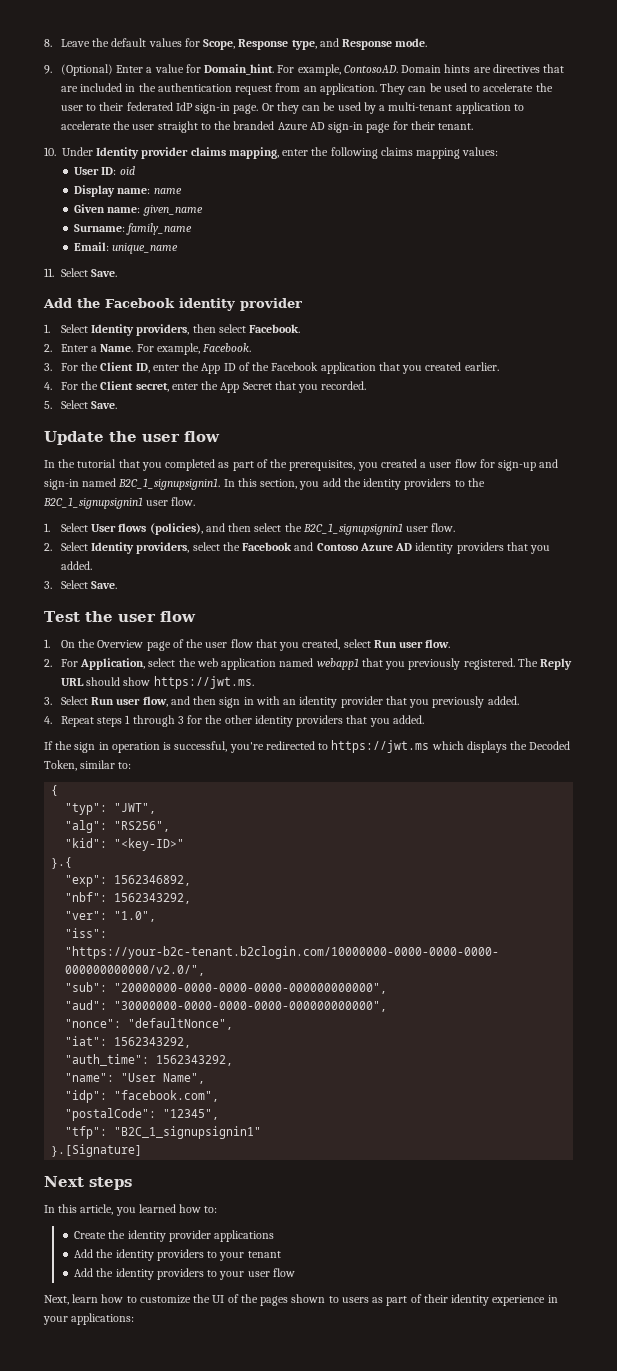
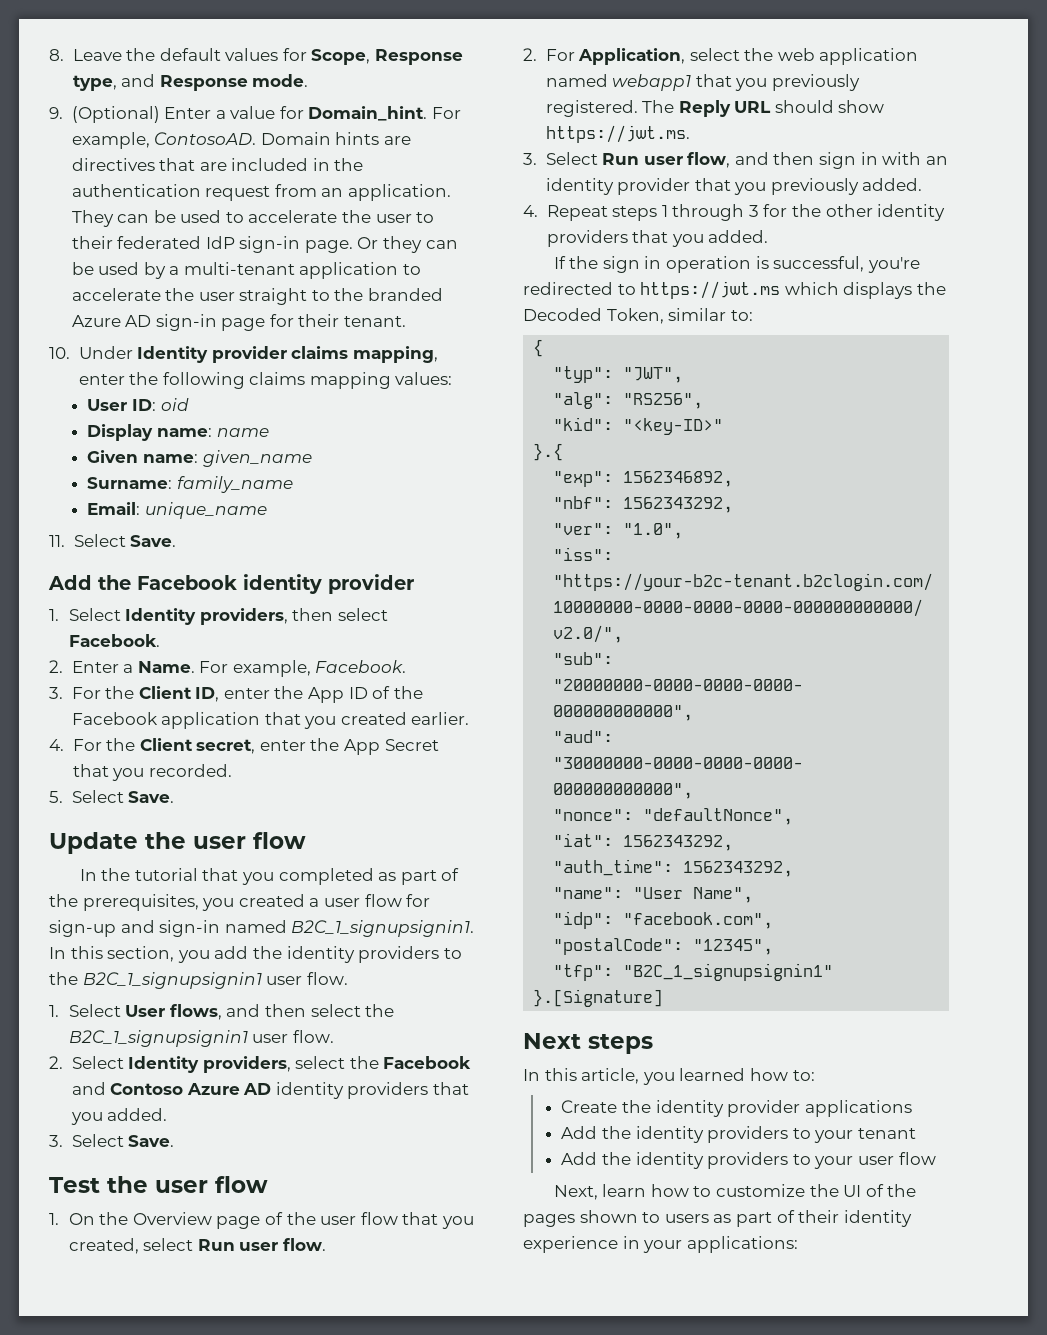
- 1. Select User flows (policies), and then select the B2C_1_signupsignin1 user flow.
+ 1. Select User flows, and then select the B2C_1_signupsignin1 user flow.

